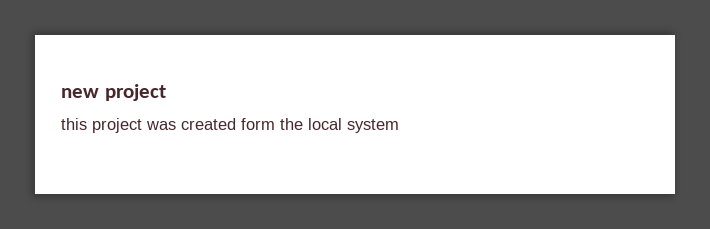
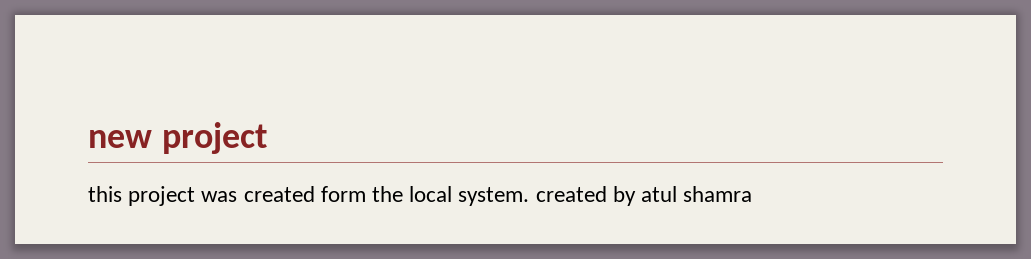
- this project was created form the local system
+ this project was created form the local system. created by atul shamra

